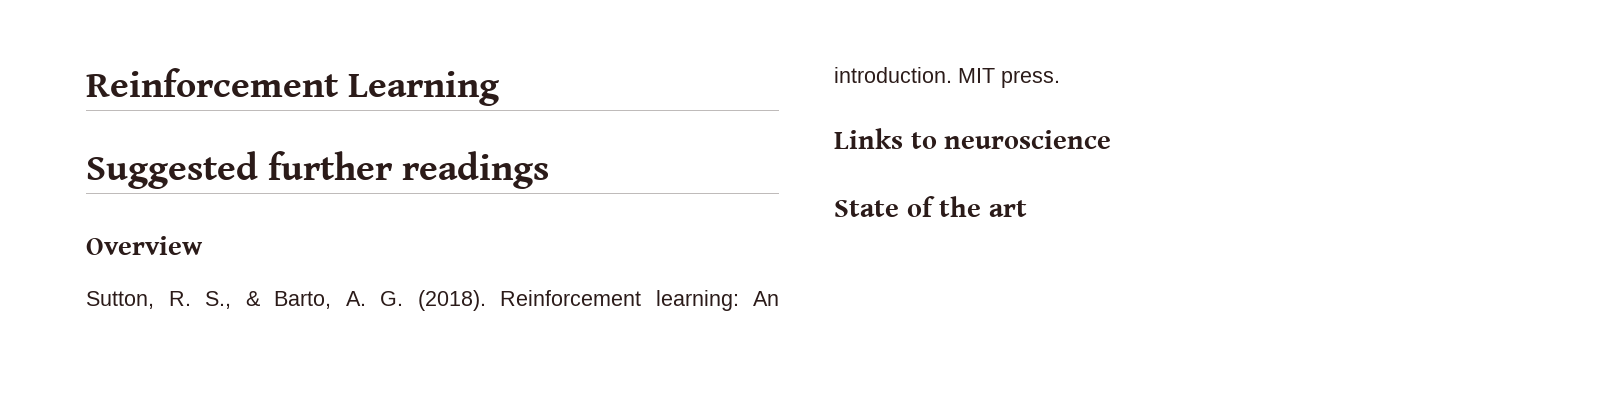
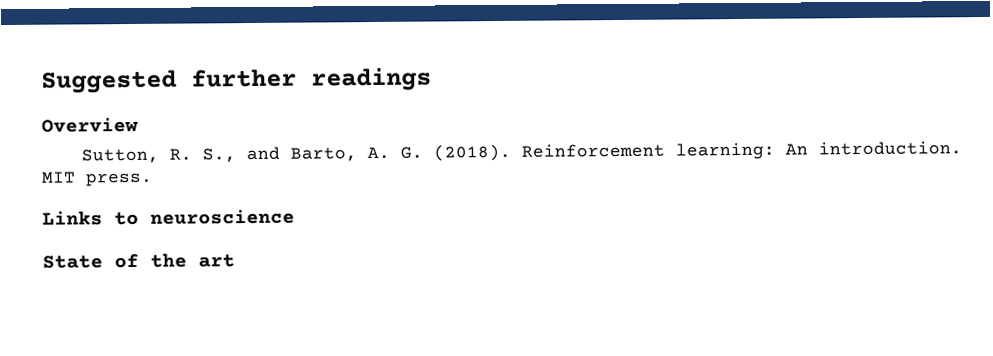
- Reinforcement Learning
- Sutton, R. S., & Barto, A. G. (2018).
+ Sutton, R. S., and Barto, A. G. (2018).

